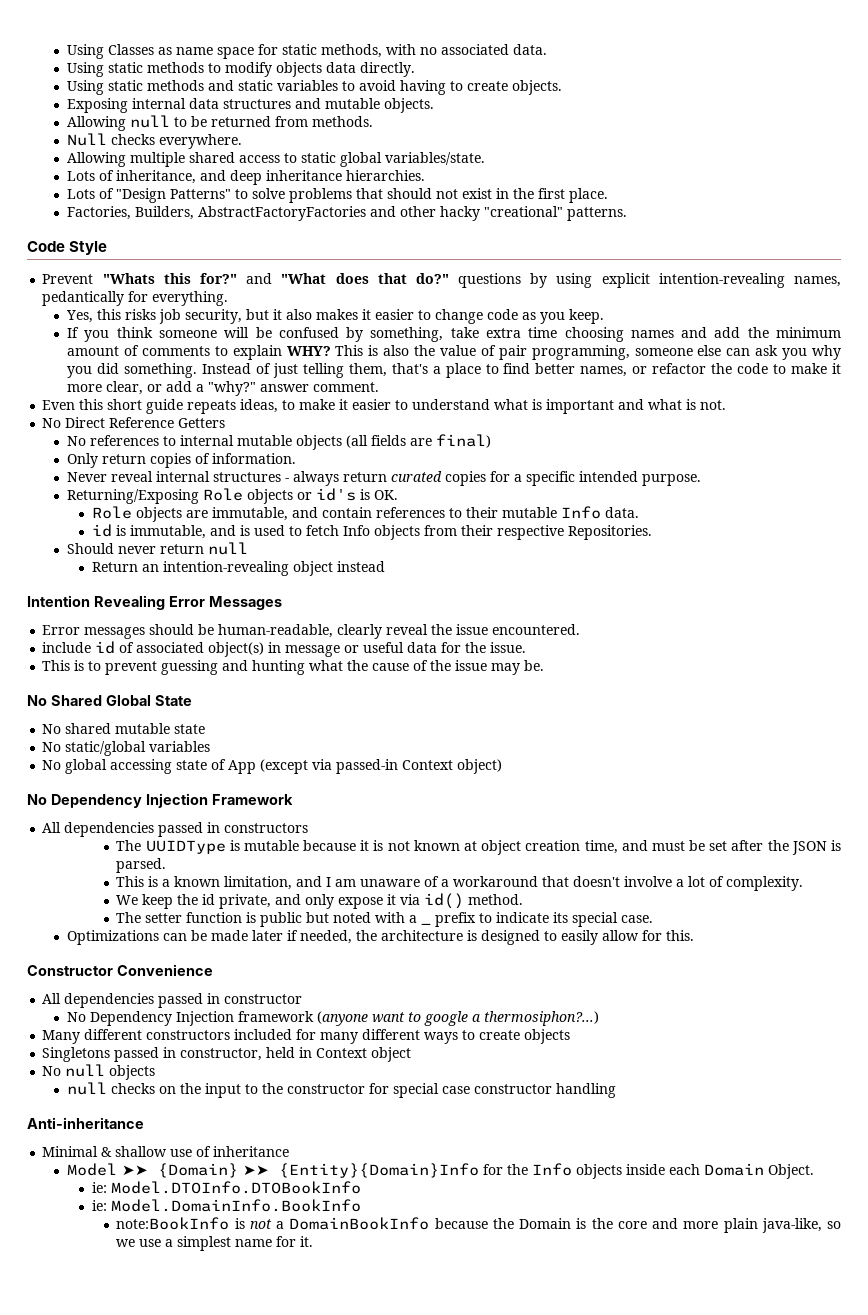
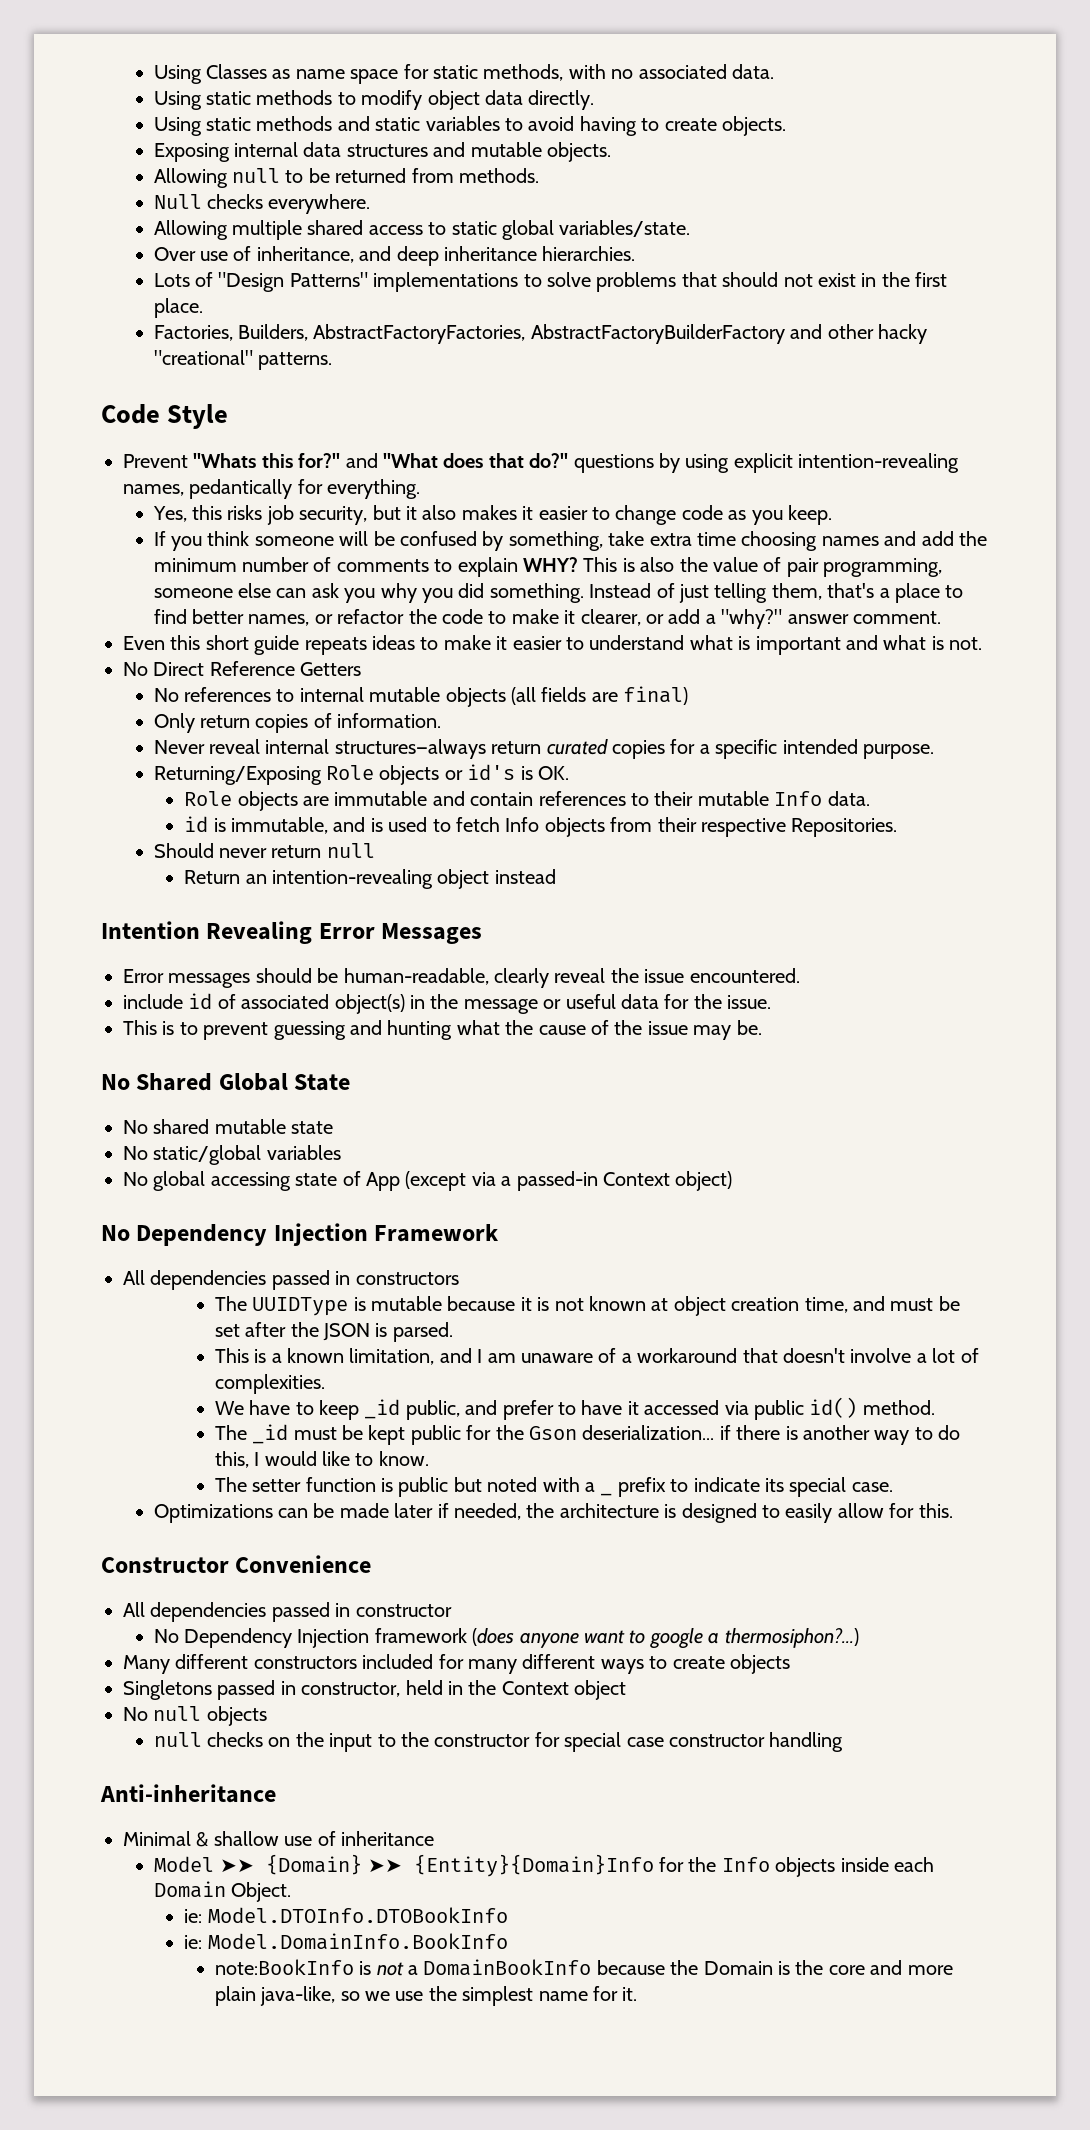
- Using static methods to modify objects data directly.
+ Using static methods to modify object data directly.
- Lots of inheritance, and deep inheritance hierarchies.
+ Over use of inheritance, and deep inheritance hierarchies.
- Lots of "Design Patterns" to solve problems that should not exist in the first place.
+ Lots of "Design Patterns" implementations to solve problems that should not exist in the first place.
- Factories, Builders, AbstractFactoryFactories and other hacky "creational" patterns.
+ Factories, Builders, AbstractFactoryFactories, AbstractFactoryBuilderFactory and other hacky "creational" patterns.
- If you think someone will be confused by something, take extra time choosing names and add the minimum amount of comments to explain WHY?
+ If you think someone will be confused by something, take extra time choosing names and add the minimum number of comments to explain WHY?
- Instead of just telling them, that's a place to find better names, or refactor the code to make it more clear, or add a "why?" answer comment.
+ Instead of just telling them, that's a place to find better names, or refactor the code to make it clearer, or add a "why?" answer comment.
- Even this short guide repeats ideas, to make it easier to understand what is important and what is not.
+ Even this short guide repeats ideas to make it easier to understand what is important and what is not.
- Never reveal internal structures - always return curated copies for a specific intended purpose.
+ Never reveal internal structures—always return curated copies for a specific intended purpose.
- Role objects are immutable, and contain references to their mutable Info data.
+ Role objects are immutable and contain references to their mutable Info data.
- include id of associated object(s) in message or useful data for the issue.
+ include id of associated object(s) in the message or useful data for the issue.
- No global accessing state of App (except via passed-in Context object)
+ No global accessing state of App (except via a passed-in Context object)
- This is a known limitation, and I am unaware of a workaround that doesn't involve a lot of complexity.
+ This is a known limitation, and I am unaware of a workaround that doesn't involve a lot of complexities.
- We keep the id private, and only expose it via id() method.
+ We have to keep _id public, and prefer to have it accessed via public id() method.
+ The _id must be kept public for the Gson deserialization... if there is another way to do this, I would like to know.
- No Dependency Injection framework (anyone want to google a thermosiphon?...)
+ No Dependency Injection framework (does anyone want to google a thermosiphon?...)
- Singletons passed in constructor, held in Context object
+ Singletons passed in constructor, held in the Context object
- note:BookInfo is not a DomainBookInfo because the Domain is the core and more plain java-like, so we use a simplest name for it.
+ note:BookInfo is not a DomainBookInfo because the Domain is the core and more plain java-like, so we use the simplest name for it.

